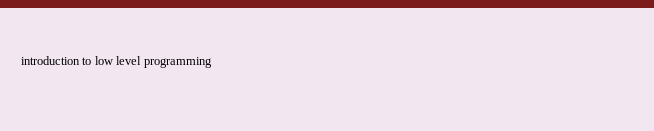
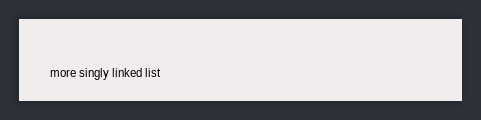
- introduction to low level programming
+ more singly linked list

